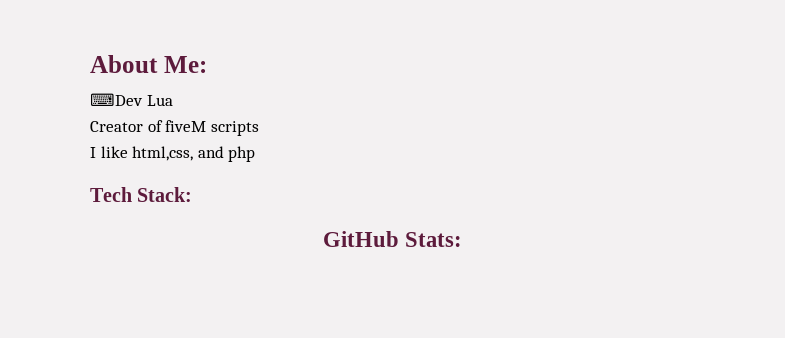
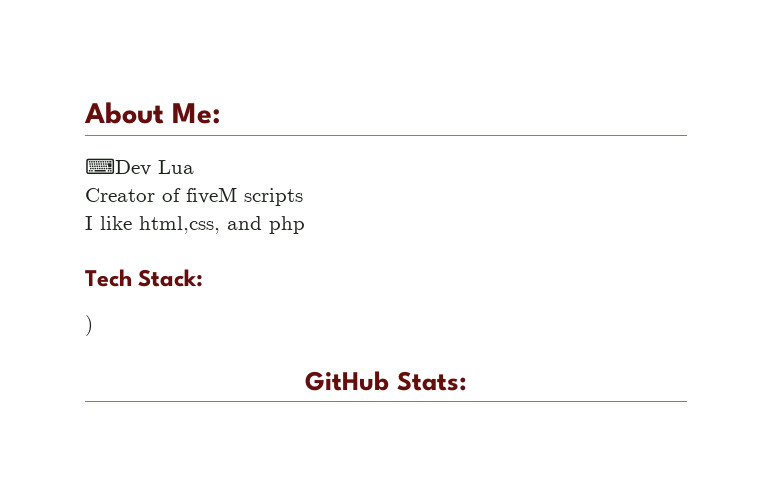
+ )

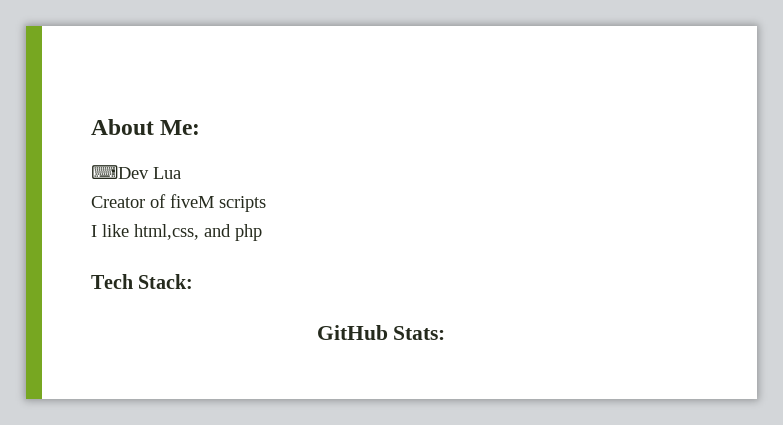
- )

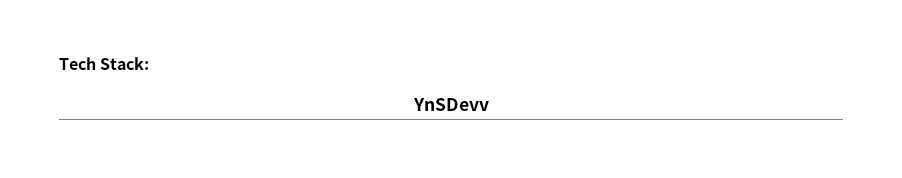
- About Me:
- ⌨Dev Lua
- Creator of fiveM scripts
- I like html,css, and php
- GitHub Stats:
+ YnSDevv

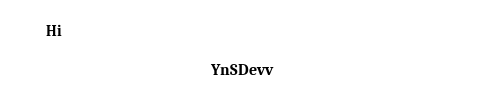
- Tech Stack:
+ Hi

